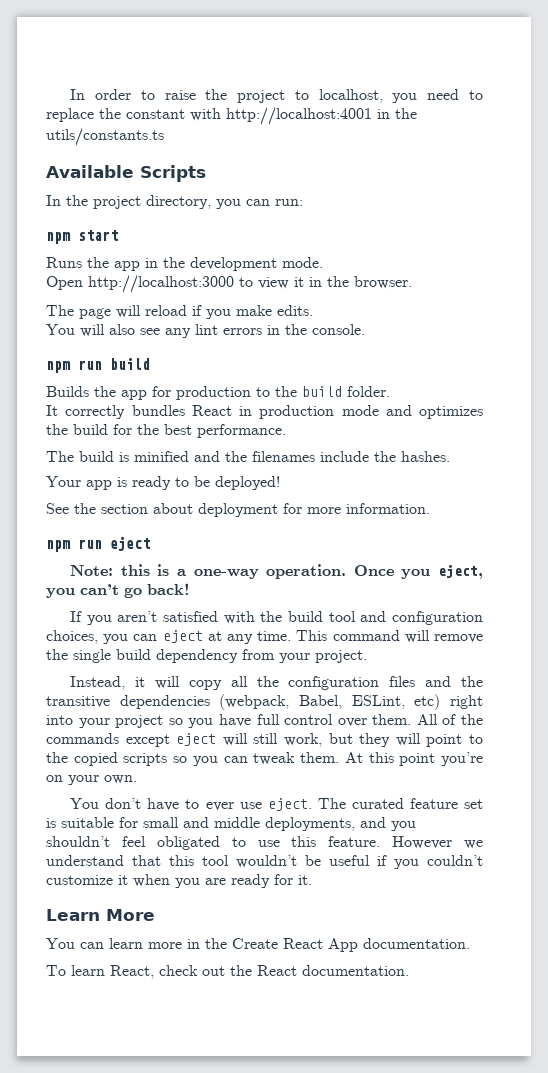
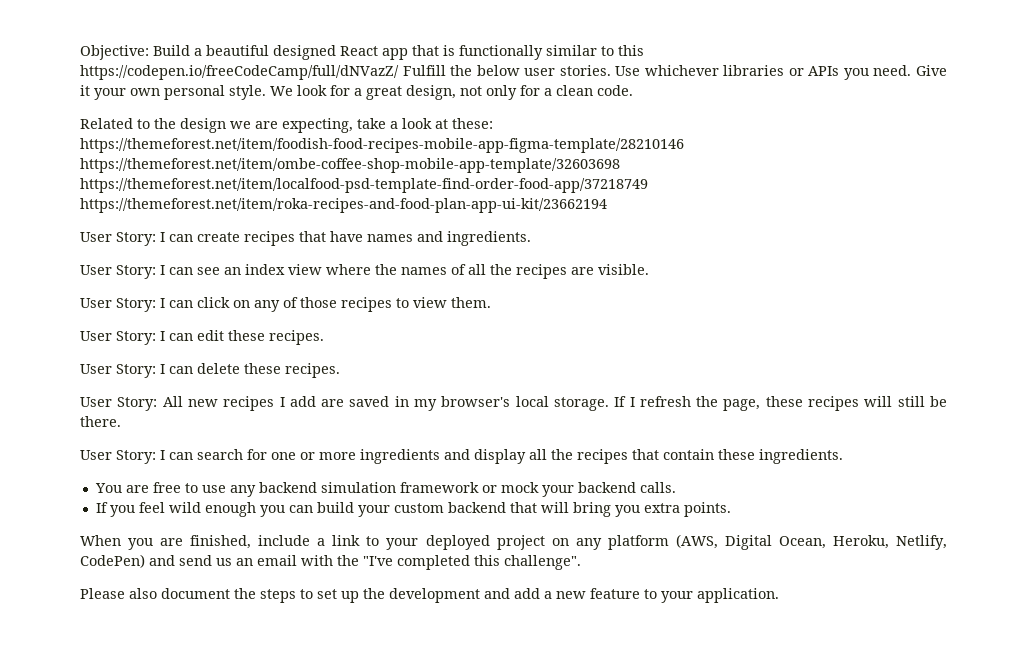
- In order to raise the project to localhost, you need to replace the constant with http://localhost:4001 in the utils/constants.ts
- Available Scripts
- In the project directory, you can run:
- npm start
- Runs the app in the development mode.
- Open http://localhost:3000 to view it in the browser.
- The page will reload if you make edits.
- You will also see any lint errors in the console.
- npm run build
- Builds the app for production to the build folder.
- It correctly bundles React in production mode and optimizes the build for the best performance.
- The build is minified and the filenames include the hashes.
- Your app is ready to be deployed!
- See the section about deployment for more information.
- npm run eject
- Note: this is a one-way operation. Once you eject, you can’t go back!
- If you aren’t satisfied with the build tool and configuration choices, you can eject at any time. This command will remove the single build dependency from your project.
- Instead, it will copy all the configuration files and the transitive dependencies (webpack, Babel, ESLint, etc) right into your project so you have full control over them. All of the commands except eject will still work, but they will point to the copied scripts so you can tweak them. At this point you’re on your own.
- You don’t have to ever use eject. The curated feature set is suitable for small and middle deployments, and you shouldn’t feel obligated to use this feature. However we understand that this tool wouldn’t be useful if you couldn’t customize it when you are ready for it.
- Learn More
- You can learn more in the Create React App documentation.
- To learn React, check out the React documentation.
+ Objective: Build a beautiful designed React app that is functionally similar to this https://codepen.io/freeCodeCamp/full/dNVazZ/ Fulfill the below user stories. Use whichever libraries or APIs you need. Give it your own personal style. We look for a great design, not only for a clean code.
+ Related to the design we are expecting, take a look at these: https://themeforest.net/item/foodish-food-recipes-mobile-app-figma-template/28210146 https://themeforest.net/item/ombe-coffee-shop-mobile-app-template/32603698 https://themeforest.net/item/localfood-psd-template-find-order-food-app/37218749 https://themeforest.net/item/roka-recipes-and-food-plan-app-ui-kit/23662194
+ User Story: I can create recipes that have names and ingredients.
+ User Story: I can see an index view where the names of all the recipes are visible.
+ User Story: I can click on any of those recipes to view them.
+ User Story: I can edit these recipes.
+ User Story: I can delete these recipes.
+ User Story: All new recipes I add are saved in my browser's local storage. If I refresh the page, these recipes will still be there.
+ User Story: I can search for one or more ingredients and display all the recipes that contain these ingredients.
+ You are free to use any backend simulation framework or mock your backend calls.
+ If you feel wild enough you can build your custom backend that will bring you extra points.
+ When you are finished, include a link to your deployed project on any platform (AWS, Digital Ocean, Heroku, Netlify, CodePen) and send us an email with the "I've completed this challenge".
+ Please also document the steps to set up the development and add a new feature to your application.

